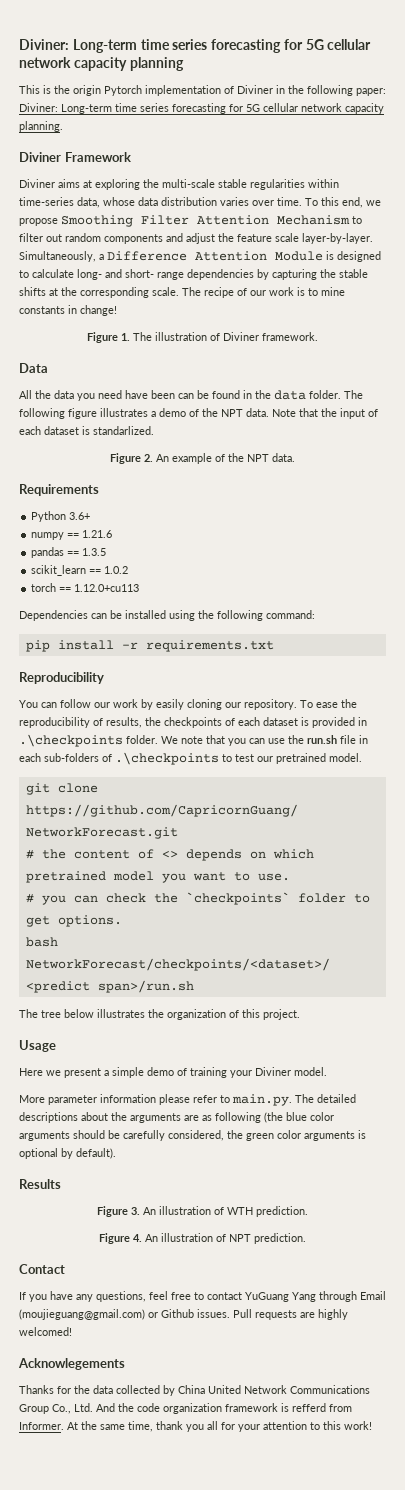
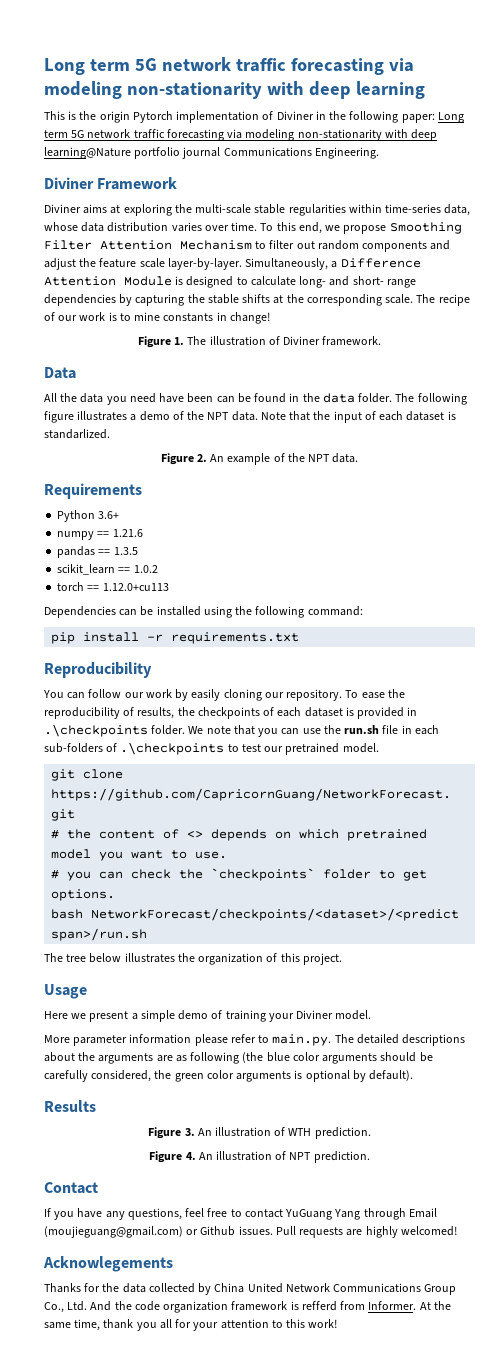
- Diviner: Long-term time series forecasting for 5G cellular network capacity planning
+ Long term 5G network traffic forecasting via modeling non-stationarity with deep learning
- This is the origin Pytorch implementation of Diviner in the following paper: Diviner: Long-term time series forecasting for 5G cellular network capacity planning.
+ This is the origin Pytorch implementation of Diviner in the following paper: Long term 5G network traffic forecasting via modeling non-stationarity with deep learning@Nature portfolio journal Communications Engineering.

